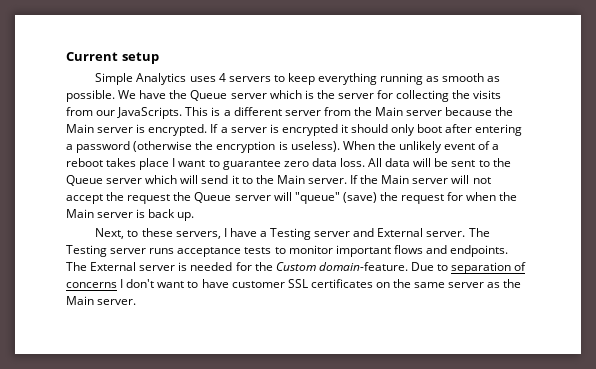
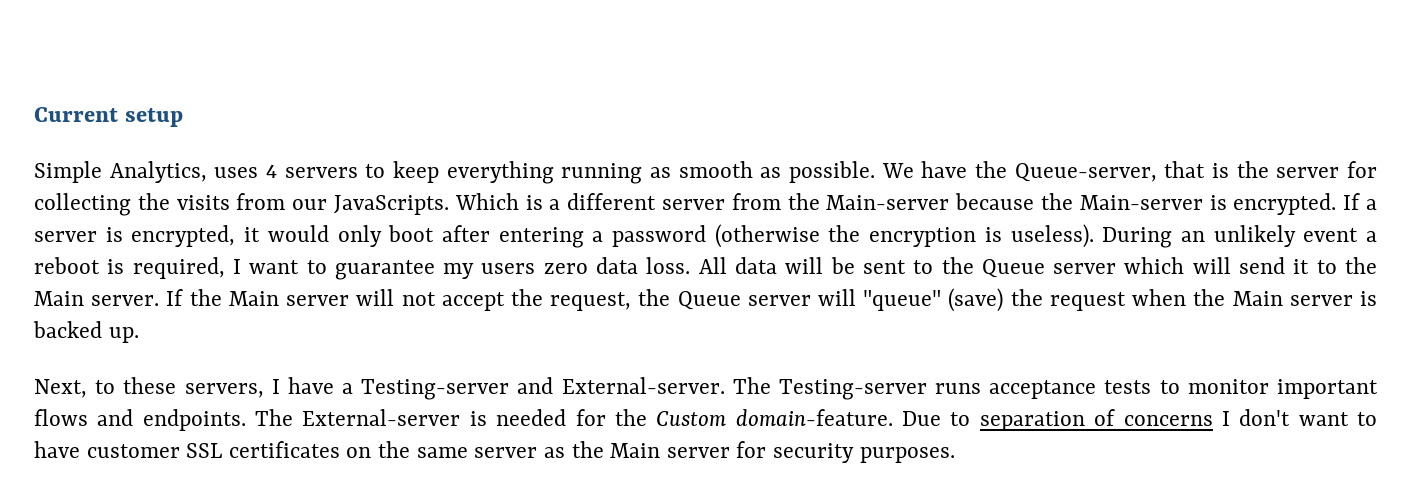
- Simple Analytics uses 4 servers to keep everything running as smooth as possible.
+ Simple Analytics, uses 4 servers to keep everything running as smooth as possible.
- We have the Queue server which is the server for collecting the visits from our JavaScripts.
+ We have the Queue-server, that is the server for collecting the visits from our JavaScripts.
- This is a different server from the Main server because the Main server is encrypted.
+ Which is a different server from the Main-server because the Main-server is encrypted.
- If a server is encrypted it should only boot after entering a password (otherwise the encryption is useless).
+ If a server is encrypted, it would only boot after entering a password (otherwise the encryption is useless).
- When the unlikely event of a reboot takes place I want to guarantee zero data loss.
+ During an unlikely event a reboot is required, I want to guarantee my users zero data loss.
- If the Main server will not accept the request the Queue server will "queue" (save) the request for when the Main server is back up.
+ If the Main server will not accept the request, the Queue server will "queue" (save) the request when the Main server is backed up.
- Next, to these servers, I have a Testing server and External server. The Testing server runs acceptance tests to monitor important flows and endpoints.
+ Next, to these servers, I have a Testing-server and External-server. The Testing-server runs acceptance tests to monitor important flows and endpoints.
- The External server is needed for the Custom domain-feature.
+ The External-server is needed for the Custom domain-feature.
- Due to separation of concerns I don't want to have customer SSL certificates on the same server as the Main server.
+ Due to separation of concerns I don't want to have customer SSL certificates on the same server as the Main server for security purposes.

